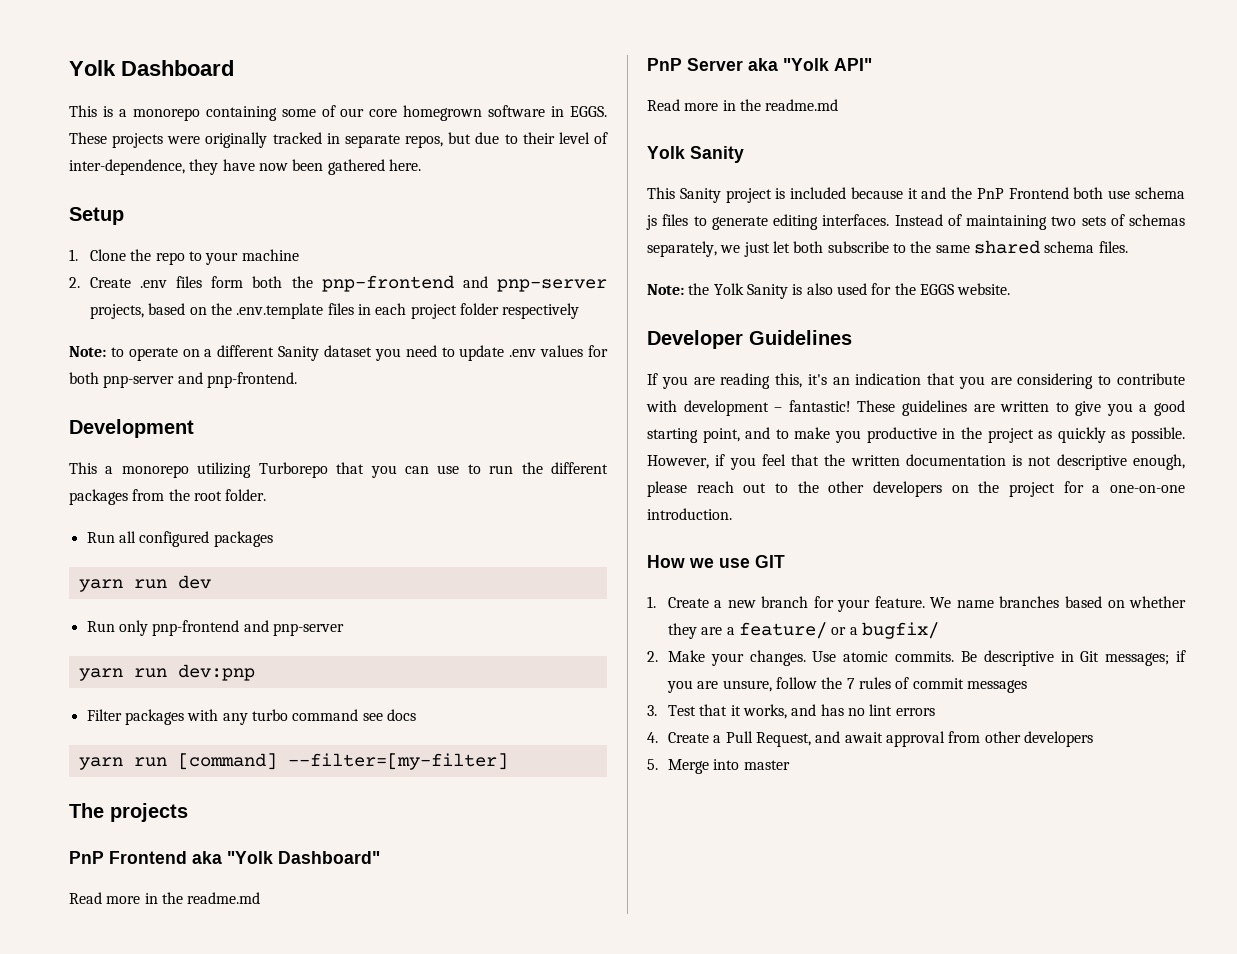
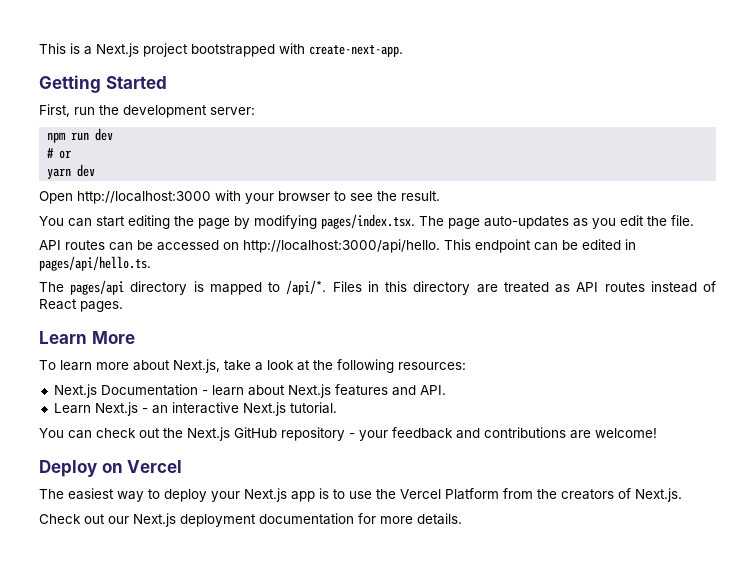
- Yolk Dashboard
- This is a monorepo containing some of our core homegrown software in EGGS. These projects were originally tracked in separate repos, but due to their level of inter-dependence, they have now been gathered here.
- Setup
- 1. Clone the repo to your machine
- 2. Create .env files form both the pnp-frontend and pnp-server projects, based on the .env.template files in each project folder respectively
- Note: to operate on a different Sanity dataset you need to update .env values for both pnp-server and pnp-frontend.
- Development
- This a monorepo utilizing Turborepo that you can use to run the different packages from the root folder.
- Run all configured packages
- yarn run dev
- Run only pnp-frontend and pnp-server
- yarn run dev:pnp
- Filter packages with any turbo command see docs
- yarn run [command] --filter=[my-filter]
- The projects
- PnP Frontend aka "Yolk Dashboard"
- Read more in the readme.md
- PnP Server aka "Yolk API"
- Read more in the readme.md
- Yolk Sanity
- This Sanity project is included because it and the PnP Frontend both use schema js files to generate editing interfaces. Instead of maintaining two sets of schemas separately, we just let both subscribe to the same shared schema files.
- Note: the Yolk Sanity is also used for the EGGS website.
- Developer Guidelines
- If you are reading this, it's an indication that you are considering to contribute with development – fantastic! These guidelines are written to give you a good starting point, and to make you productive in the project as quickly as possible. However, if you feel that the written documentation is not descriptive enough, please reach out to the other developers on the project for a one-on-one introduction.
- How we use GIT
- 1. Create a new branch for your feature. We name branches based on whether they are a feature/ or a bugfix/
- 2. Make your changes. Use atomic commits. Be descriptive in Git messages; if you are unsure, follow the 7 rules of commit messages
- 3. Test that it works, and has no lint errors
- 4. Create a Pull Request, and await approval from other developers
- 5. Merge into master
+ This is a Next.js project bootstrapped with create-next-app.
+ Getting Started
+ First, run the development server:
+ npm run dev
+ # or
+ yarn dev
+ Open http://localhost:3000 with your browser to see the result.
+ You can start editing the page by modifying pages/index.tsx. The page auto-updates as you edit the file.
+ API routes can be accessed on http://localhost:3000/api/hello. This endpoint can be edited in pages/api/hello.ts.
+ The pages/api directory is mapped to /api/*. Files in this directory are treated as API routes instead of React pages.
+ Learn More
+ To learn more about Next.js, take a look at the following resources:
+ Next.js Documentation - learn about Next.js features and API.
+ Learn Next.js - an interactive Next.js tutorial.
+ You can check out the Next.js GitHub repository - your feedback and contributions are welcome!
+ Deploy on Vercel
+ The easiest way to deploy your Next.js app is to use the Vercel Platform from the creators of Next.js.
+ Check out our Next.js deployment documentation for more details.

